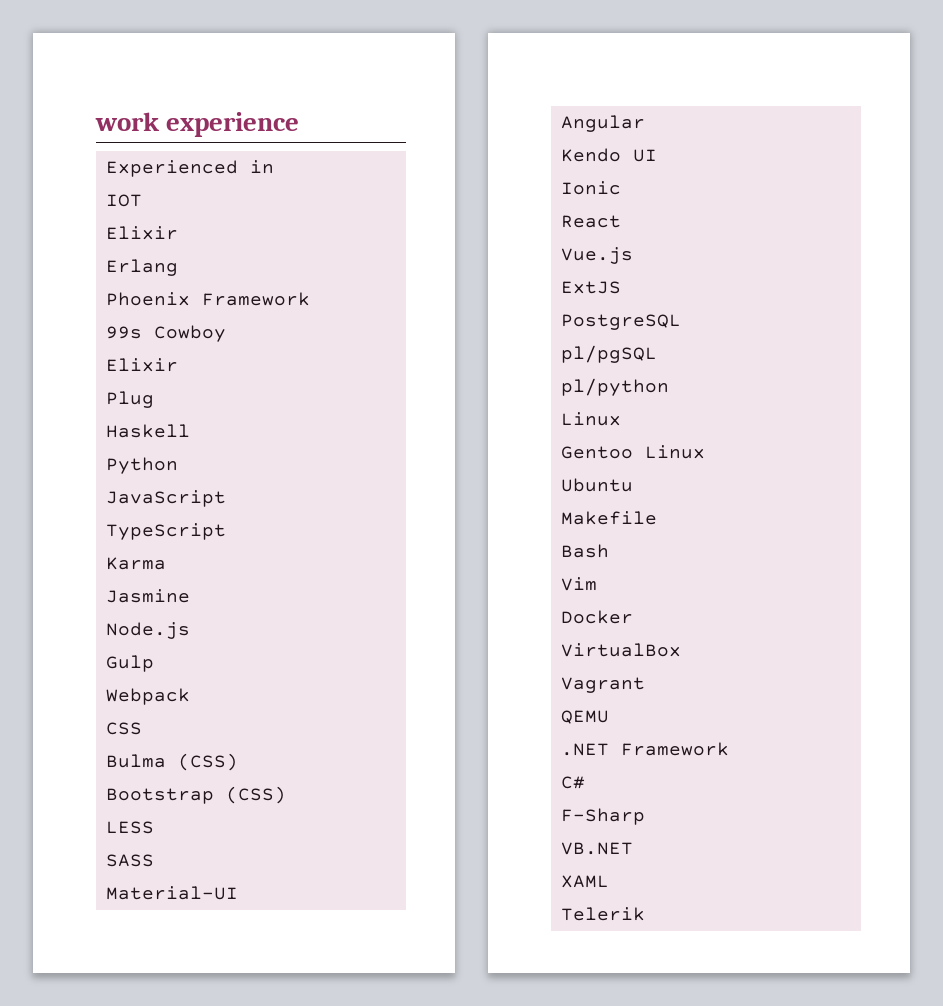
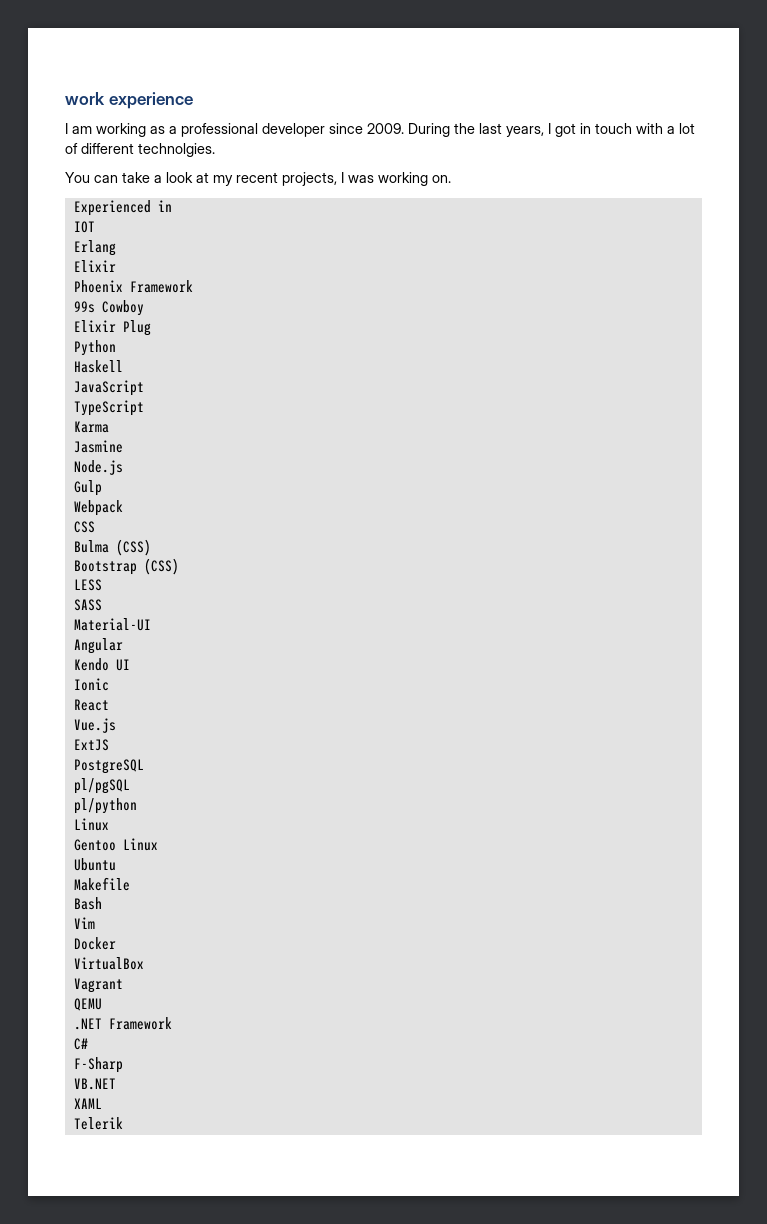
+ I am working as a professional developer since 2009. During the last years, I got in touch with a lot of different technolgies.
+ You can take a look at my recent projects, I was working on.
  IOT
+ Erlang
  Elixir
- Erlang
  99s Cowboy
- Elixir
- Plug
+ Elixir Plug
+ Python
- Python

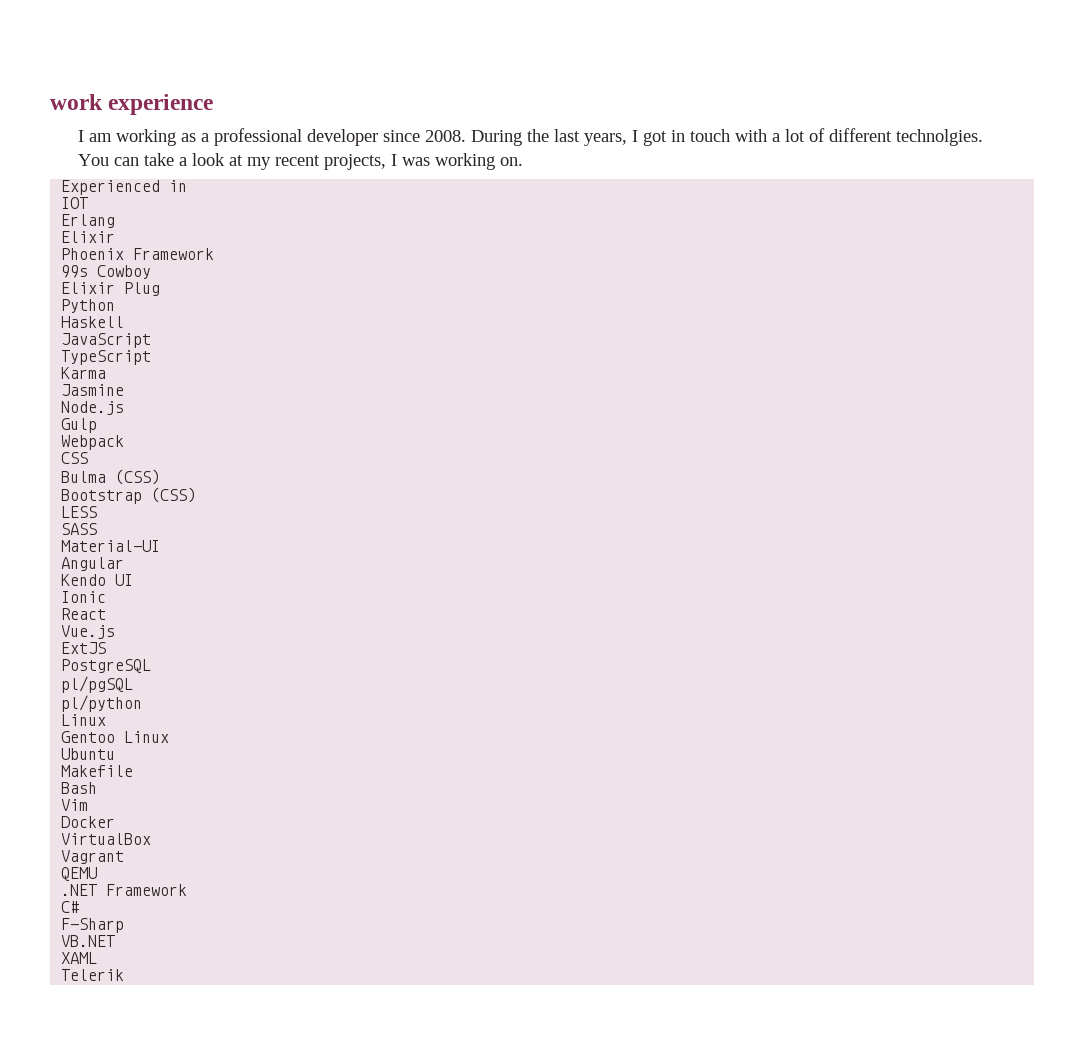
- I am working as a professional developer since 2009.
+ I am working as a professional developer since 2008.

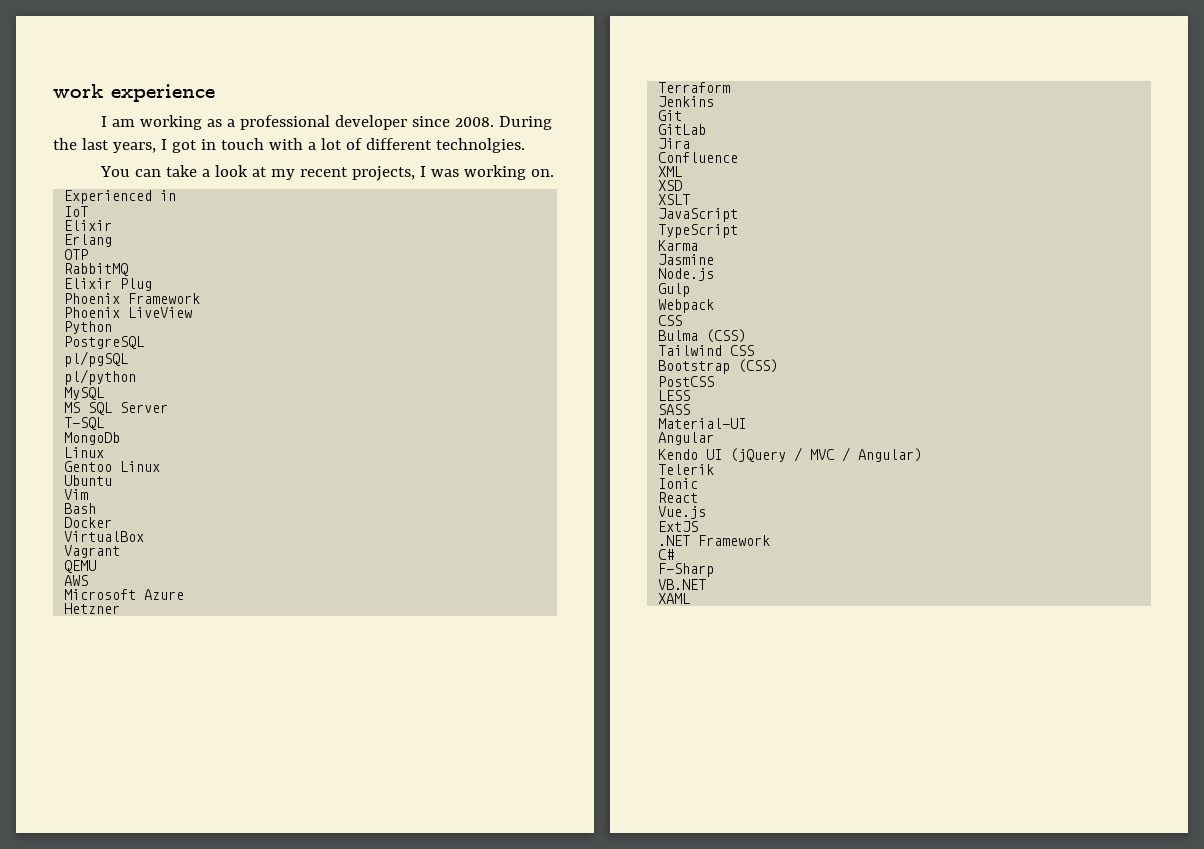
- IOT
+ IoT
+ Elixir
  Erlang
- Elixir
+ OTP
+ RabbitMQ
+ Elixir Plug
- 99s Cowboy
- Elixir Plug
+ Phoenix LiveView
  Python
- Haskell
+ PostgreSQL
+ pl/pgSQL
+ pl/python
+ MySQL
+ MS SQL Server
+ T-SQL
+ MongoDb
+ Linux
+ Gentoo Linux
+ Ubuntu
+ Vim
+ Bash
+ Docker
+ VirtualBox
+ Vagrant
+ QEMU
+ AWS
+ Microsoft Azure
+ Hetzner
+ Terraform
+ Jenkins
+ Git
+ GitLab
+ Jira
+ Confluence
+ XML
+ XSD
+ XSLT
+ Tailwind CSS
+ PostCSS
- Kendo UI
+ Kendo UI (jQuery / MVC / Angular)
+ Telerik
  Ionic
  React
  Vue.js
  ExtJS
- PostgreSQL
- pl/pgSQL
- pl/python
- Linux
- Gentoo Linux
- Ubuntu
- Makefile
- Bash
- Vim
- Docker
- VirtualBox
- Vagrant
- QEMU
- Telerik

